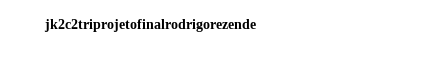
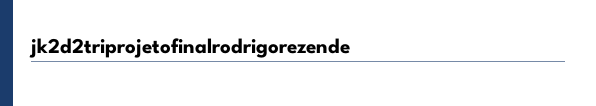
- jk2c2triprojetofinalrodrigorezende
+ jk2d2triprojetofinalrodrigorezende

